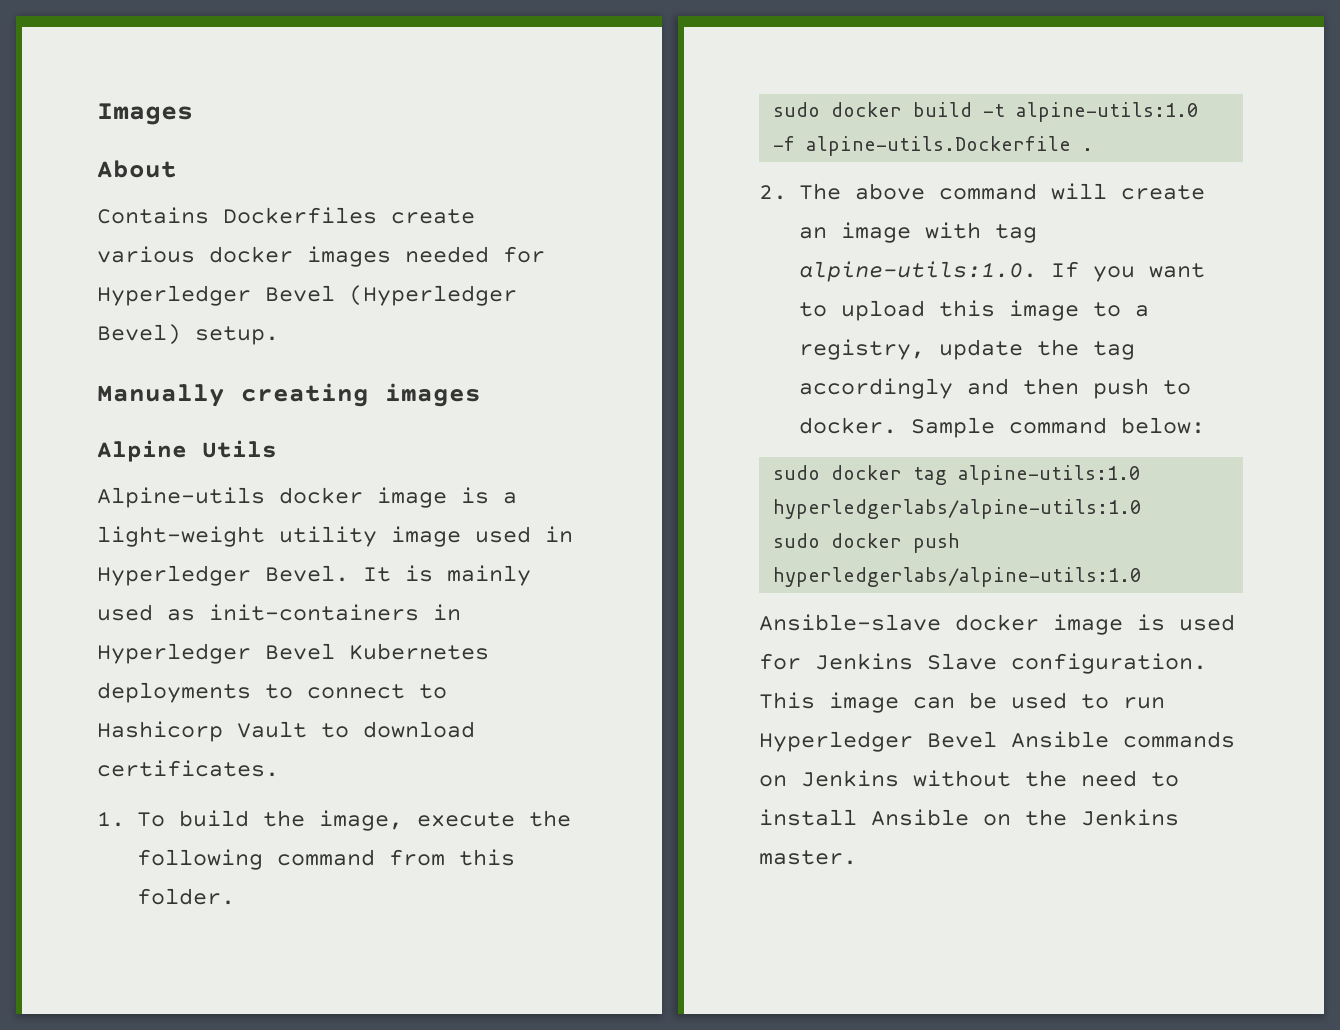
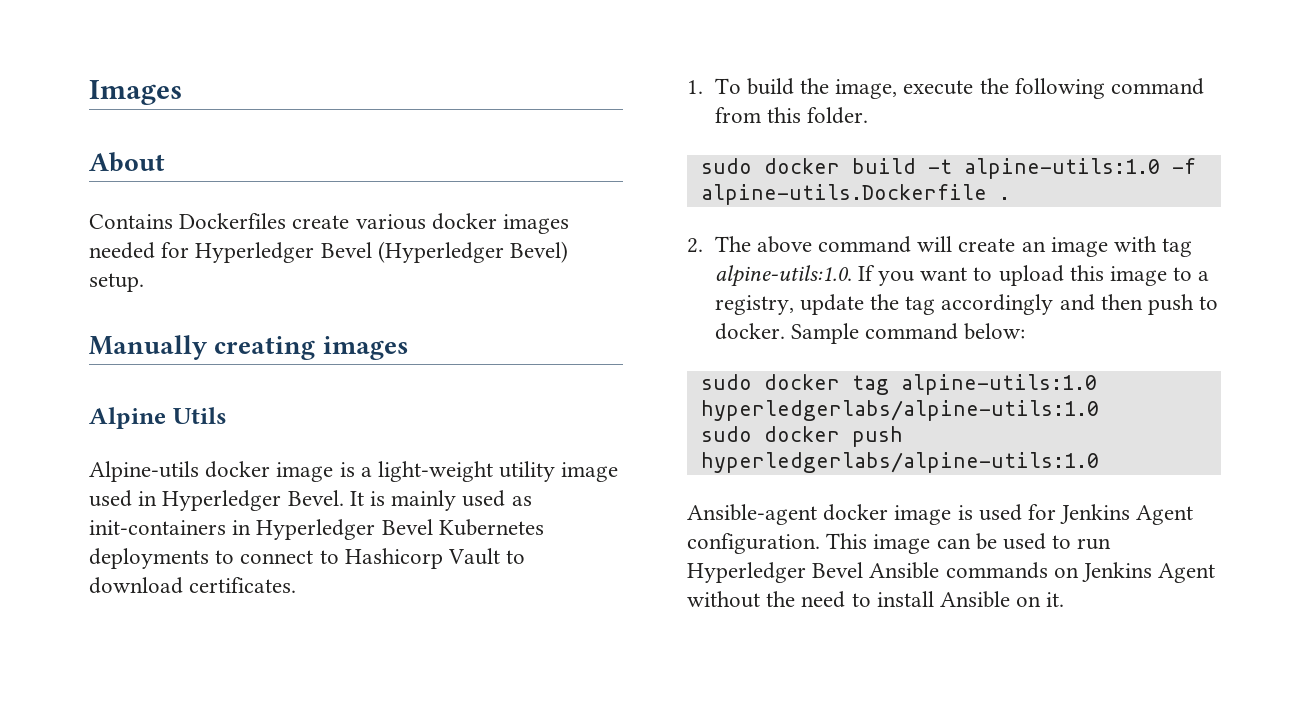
- Ansible-slave docker image is used for Jenkins Slave configuration.
+ Ansible-agent docker image is used for Jenkins Agent configuration.
- This image can be used to run Hyperledger Bevel Ansible commands on Jenkins without the need to install Ansible on the Jenkins master.
+ This image can be used to run Hyperledger Bevel Ansible commands on Jenkins Agent without the need to install Ansible on it.

